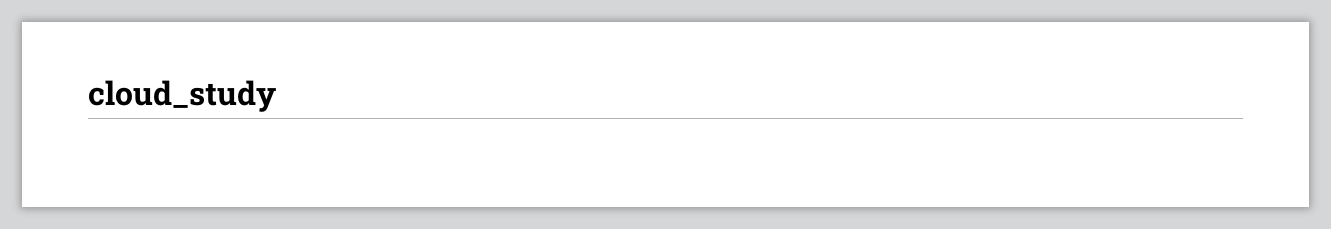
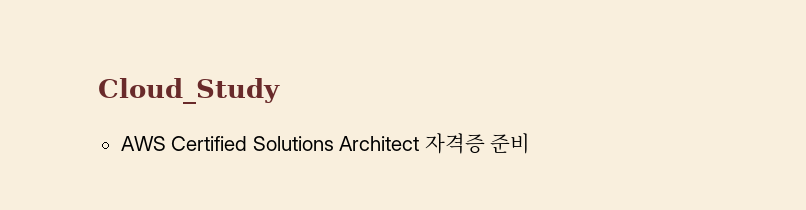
- cloud_study
+ Cloud_Study
+ AWS Certified Solutions Architect 자격증 준비

